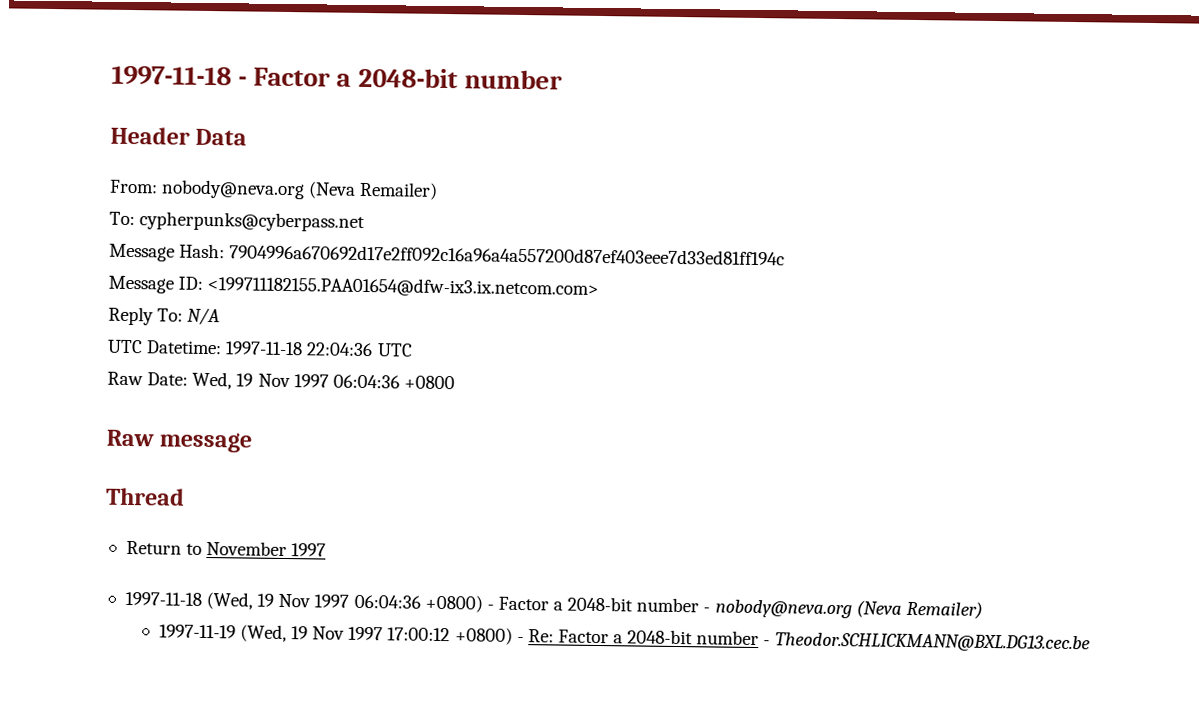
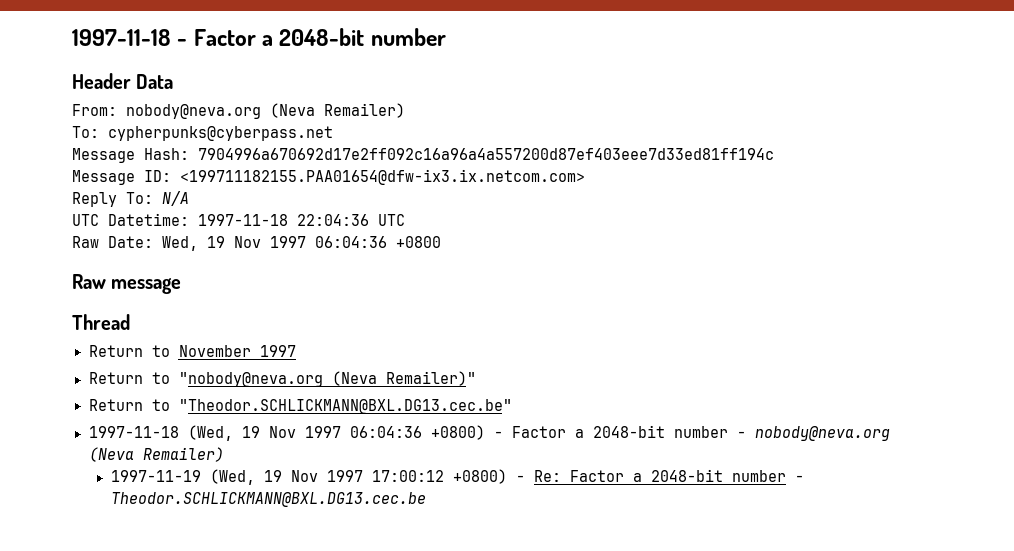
+ Return to "nobody@neva.org (Neva Remailer)"
+ Return to "Theodor.SCHLICKMANN@BXL.DG13.cec.be"

